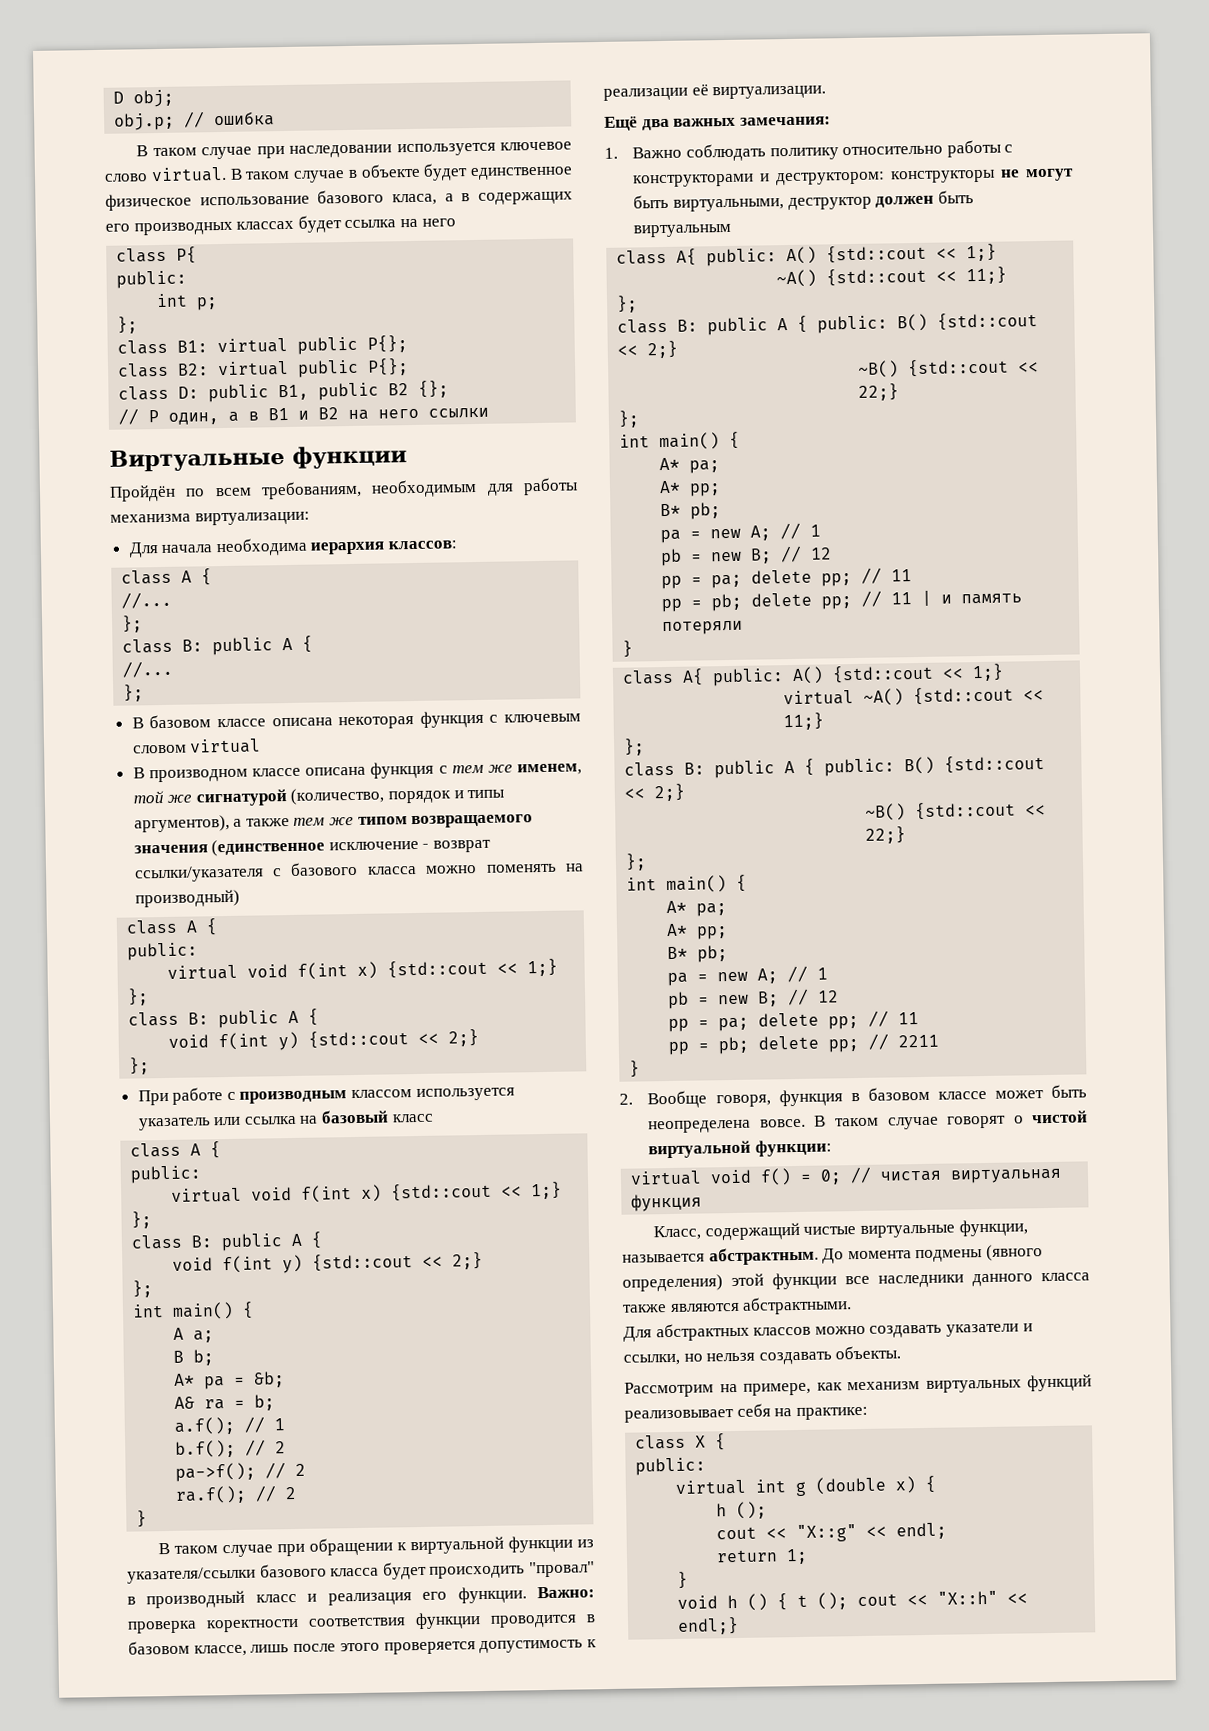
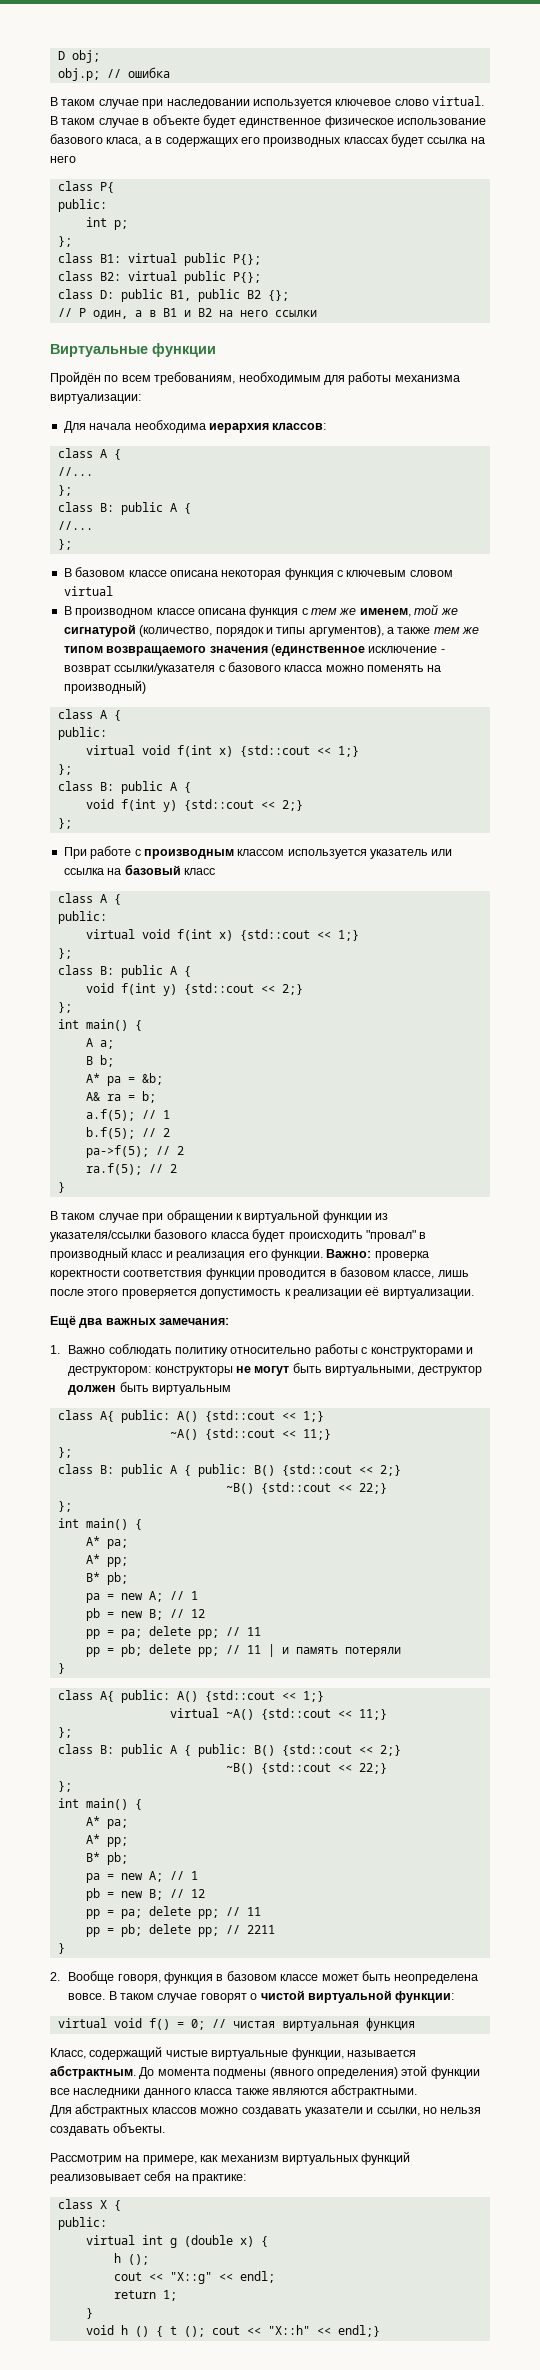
- a.f(); // 1
- b.f(); // 2
- pa->f(); // 2
- ra.f(); // 2
+ a.f(5); // 1
+ b.f(5); // 2
+ pa->f(5); // 2
+ ra.f(5); // 2

